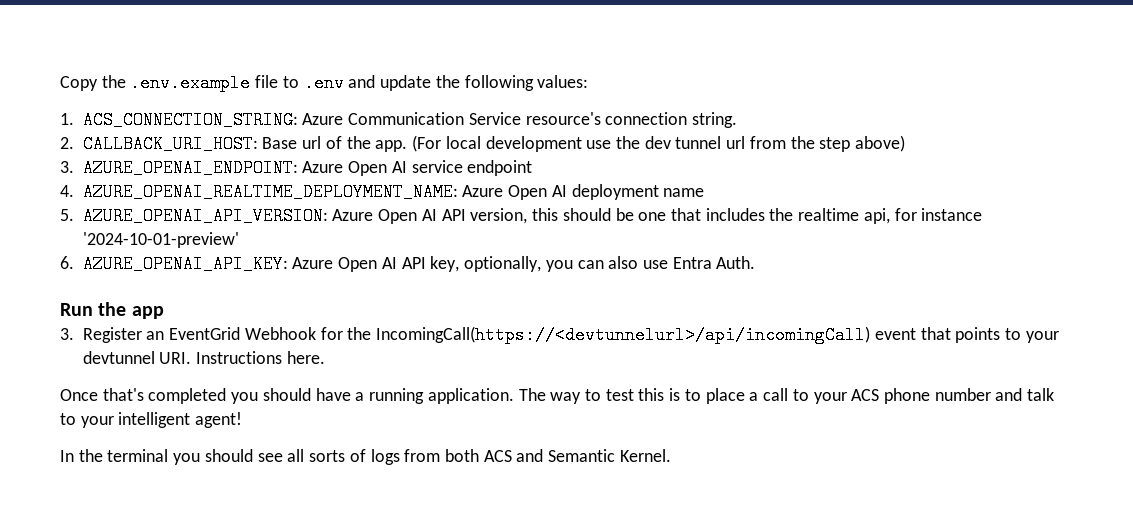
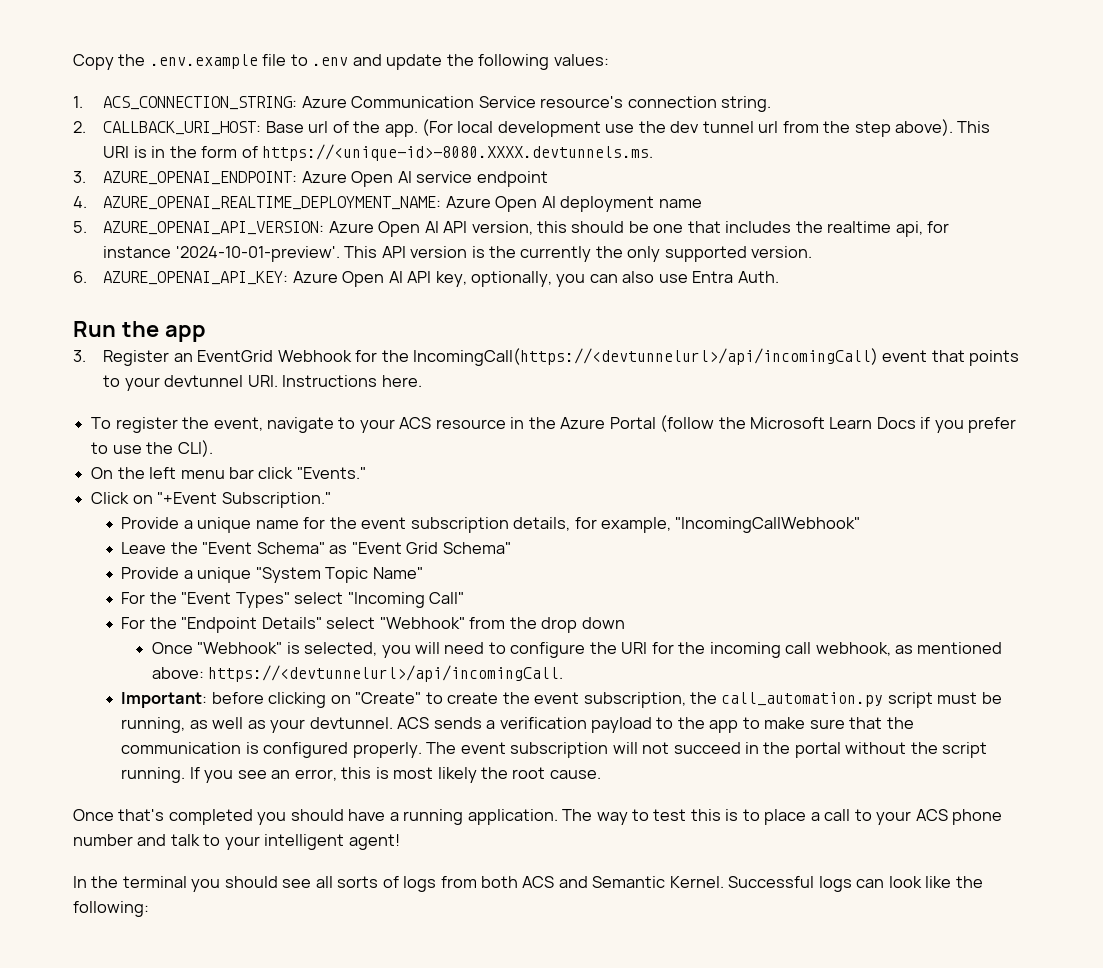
- (For local development use the dev tunnel url from the step above)
+ (For local development use the dev tunnel url from the step above). This URI is in the form of https://<unique-id>-8080.XXXX.devtunnels.ms.
- 5. AZURE_OPENAI_API_VERSION: Azure Open AI API version, this should be one that includes the realtime api, for instance '2024-10-01-preview'
+ 5. AZURE_OPENAI_API_VERSION: Azure Open AI API version, this should be one that includes the realtime api, for instance '2024-10-01-preview'. This API version is the currently the only supported version.
+ To register the event, navigate to your ACS resource in the Azure Portal (follow the Microsoft Learn Docs if you prefer to use the CLI).
+ On the left menu bar click "Events."
+ Click on "+Event Subscription."
+ Provide a unique name for the event subscription details, for example, "IncomingCallWebhook"
+ Leave the "Event Schema" as "Event Grid Schema"
+ Provide a unique "System Topic Name"
+ For the "Event Types" select "Incoming Call"
+ For the "Endpoint Details" select "Webhook" from the drop down
+ Once "Webhook" is selected, you will need to configure the URI for the incoming call webhook, as mentioned above: https://<devtunnelurl>/api/incomingCall.
+ Important: before clicking on "Create" to create the event subscription, the call_automation.py script must be running, as well as your devtunnel. ACS sends a verification payload to the app to make sure that the communication is configured properly. The event subscription will not succeed in the portal without the script running. If you see an error, this is most likely the root cause.
+ Successful logs can look like the following:

